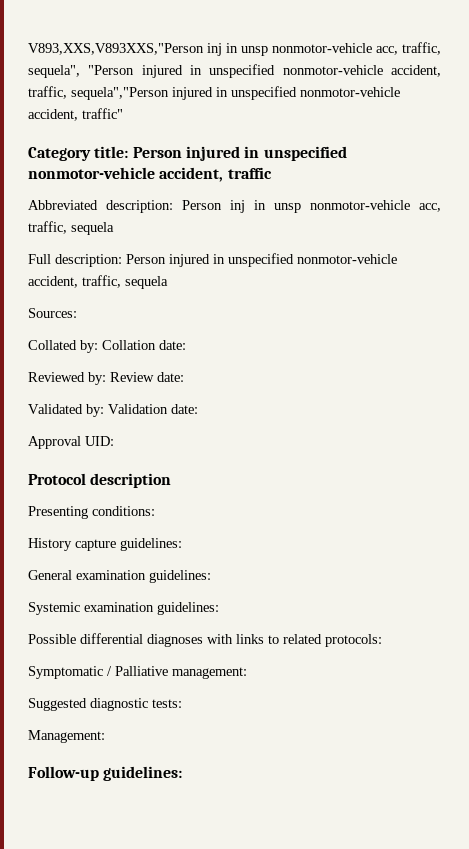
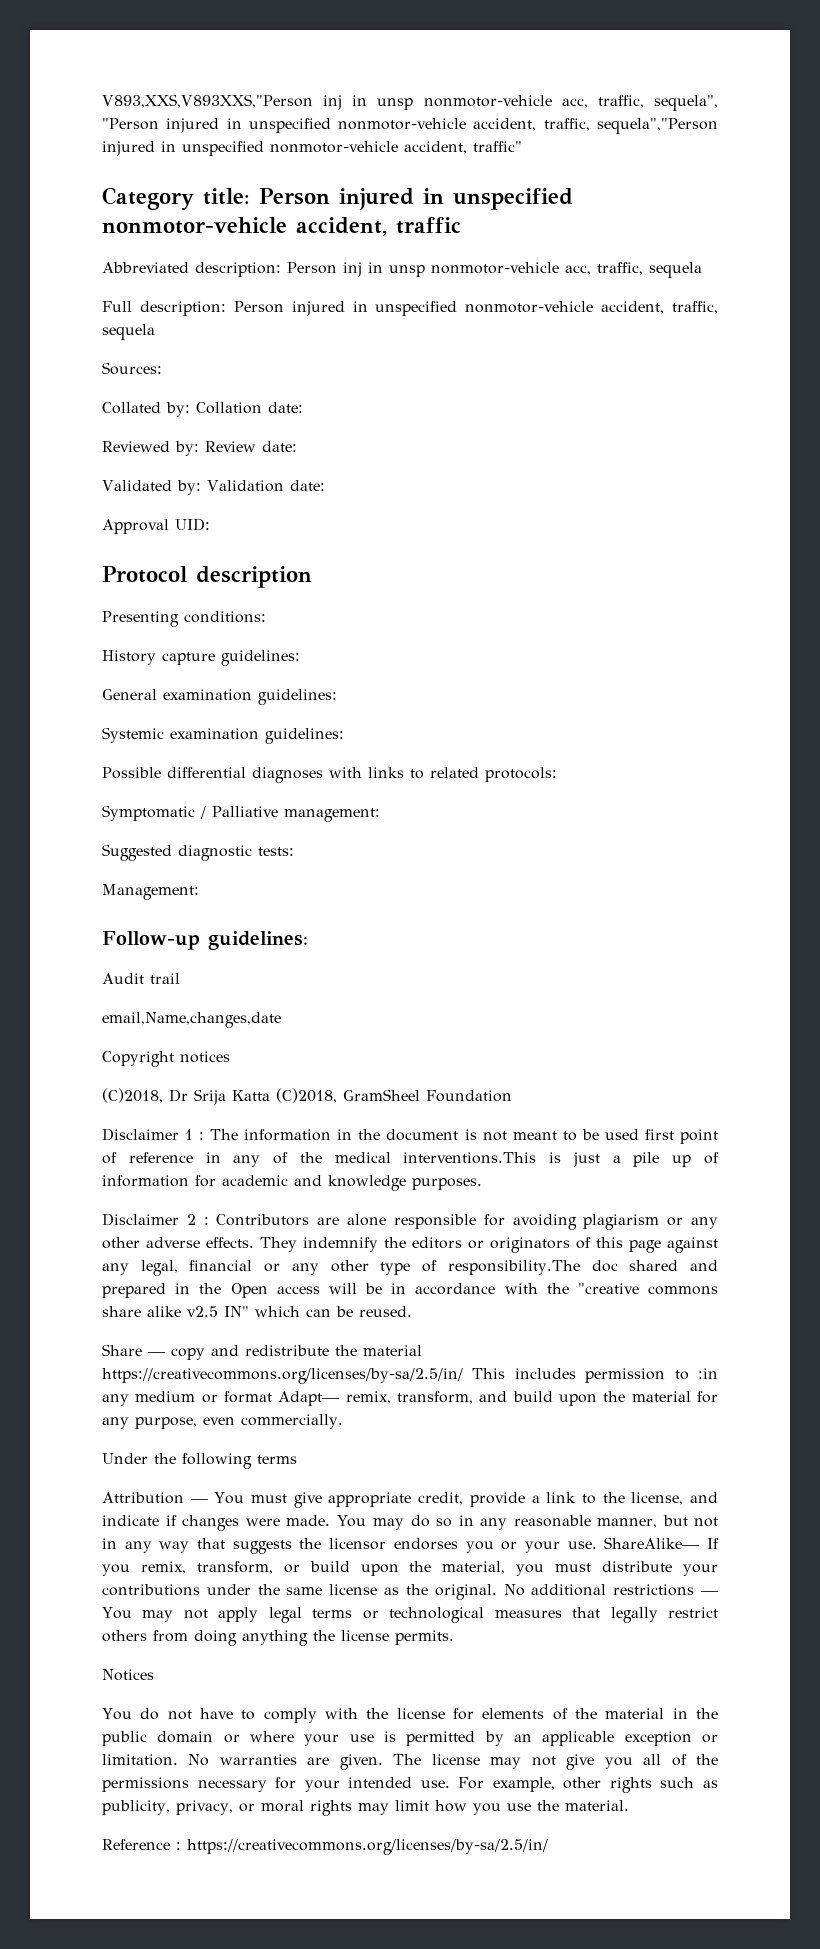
+ Audit trail
+ email,Name,changes,date
+ Copyright notices
+ (C)2018, Dr Srija Katta (C)2018, GramSheel Foundation
+ Disclaimer 1 : The information in the document is not meant to be used first point of reference in any of the medical interventions.This is just a pile up of information for academic and knowledge purposes.
+ Disclaimer 2 : Contributors are alone responsible for avoiding plagiarism or any other adverse effects. They indemnify the editors or originators of this page against any legal, financial or any other type of responsibility.The doc shared and prepared in the Open access will be in accordance with the "creative commons share alike v2.5 IN" which can be reused.
+ Share — copy and redistribute the material https://creativecommons.org/licenses/by-sa/2.5/in/ This includes permission to :in any medium or format Adapt— remix, transform, and build upon the material for any purpose, even commercially.
+ Under the following terms
+ Attribution — You must give appropriate credit, provide a link to the license, and indicate if changes were made. You may do so in any reasonable manner, but not in any way that suggests the licensor endorses you or your use. ShareAlike— If you remix, transform, or build upon the material, you must distribute your contributions under the same license as the original. No additional restrictions — You may not apply legal terms or technological measures that legally restrict others from doing anything the license permits.
+ Notices
+ You do not have to comply with the license for elements of the material in the public domain or where your use is permitted by an applicable exception or limitation. No warranties are given. The license may not give you all of the permissions necessary for your intended use. For example, other rights such as publicity, privacy, or moral rights may limit how you use the material.
+ Reference : https://creativecommons.org/licenses/by-sa/2.5/in/

